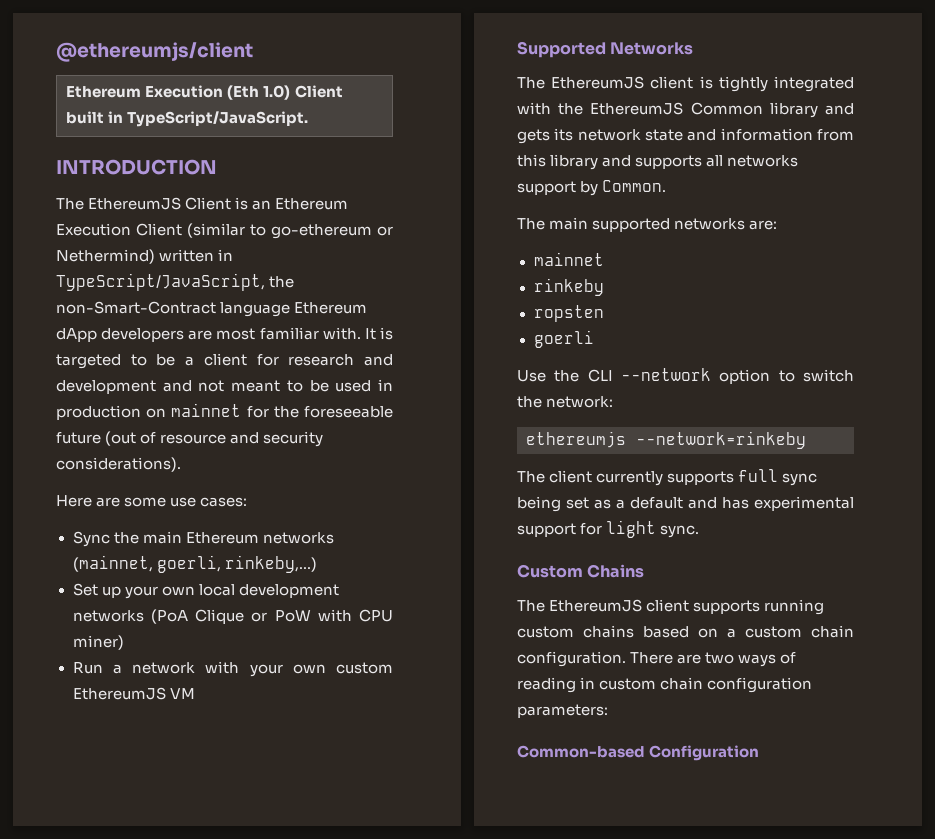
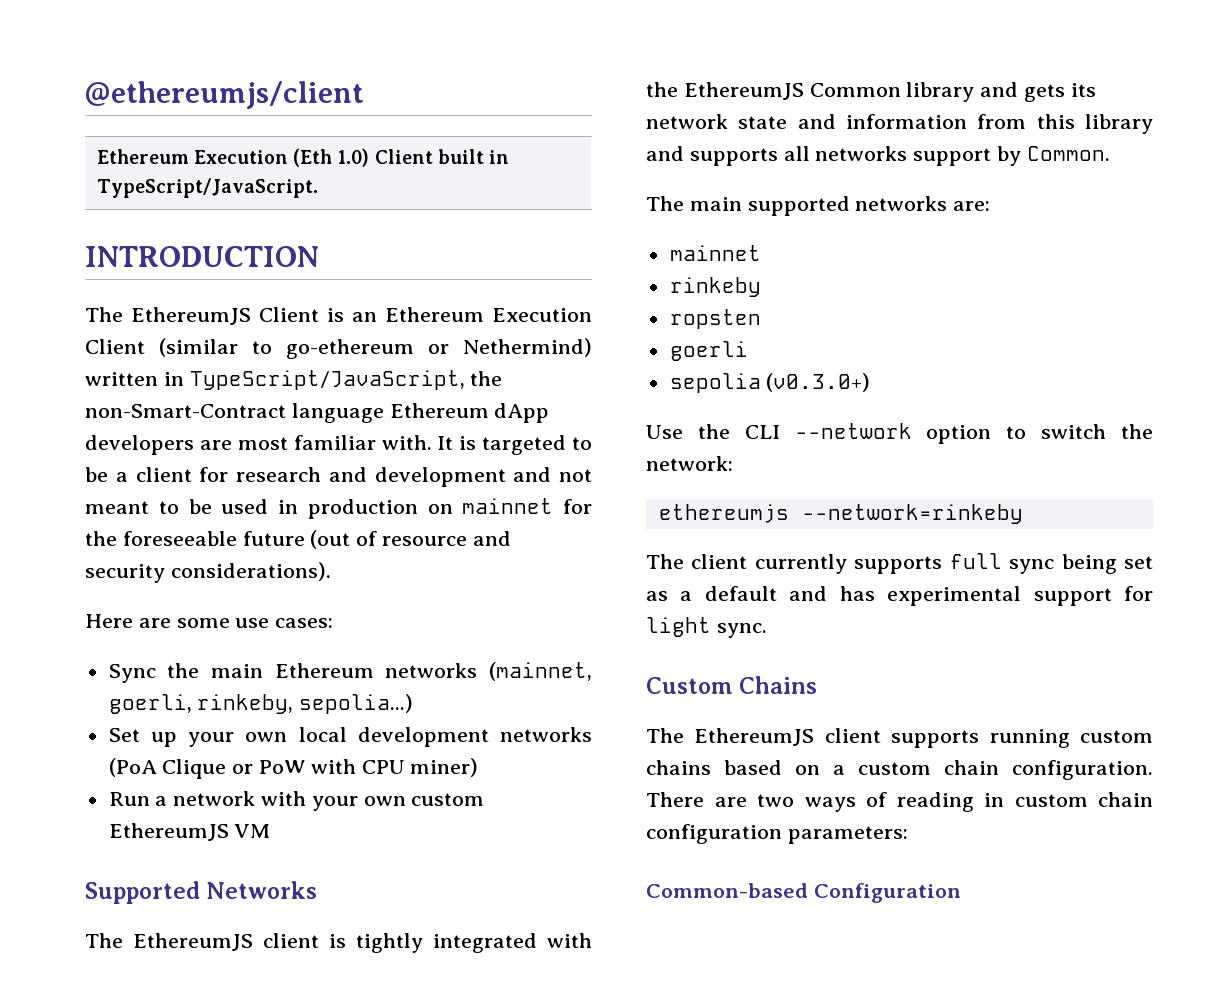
- Sync the main Ethereum networks (mainnet, goerli, rinkeby,...)
+ Sync the main Ethereum networks (mainnet, goerli, rinkeby, sepolia...)
+ sepolia (v0.3.0+)

